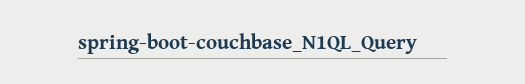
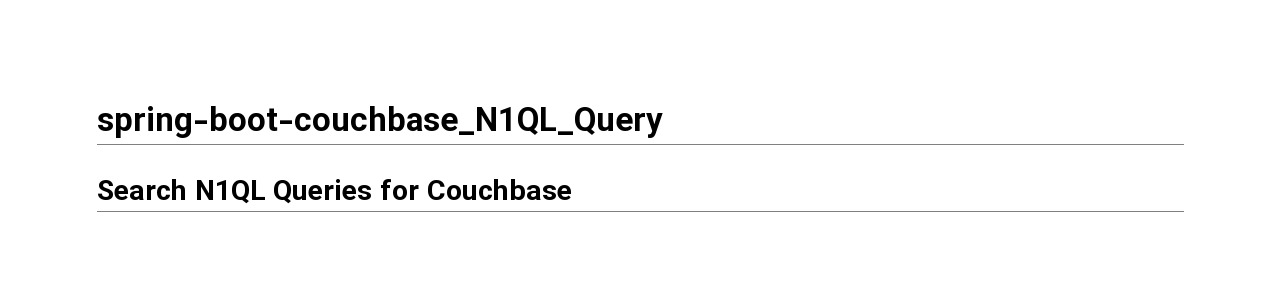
+ Search N1QL Queries for Couchbase

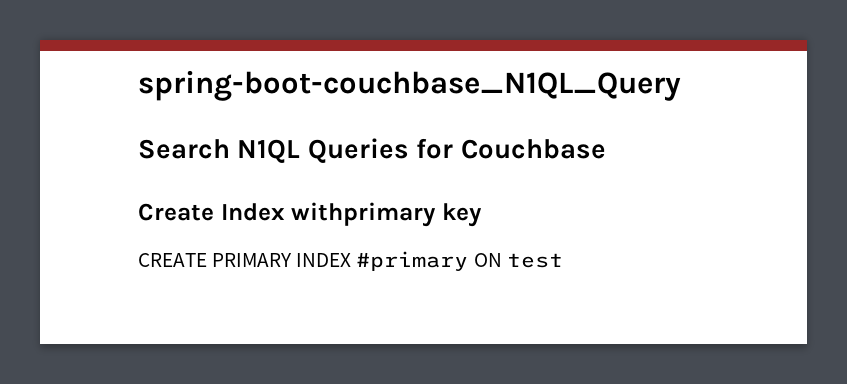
+ Create Index withprimary key
+ CREATE PRIMARY INDEX #primary ON test

